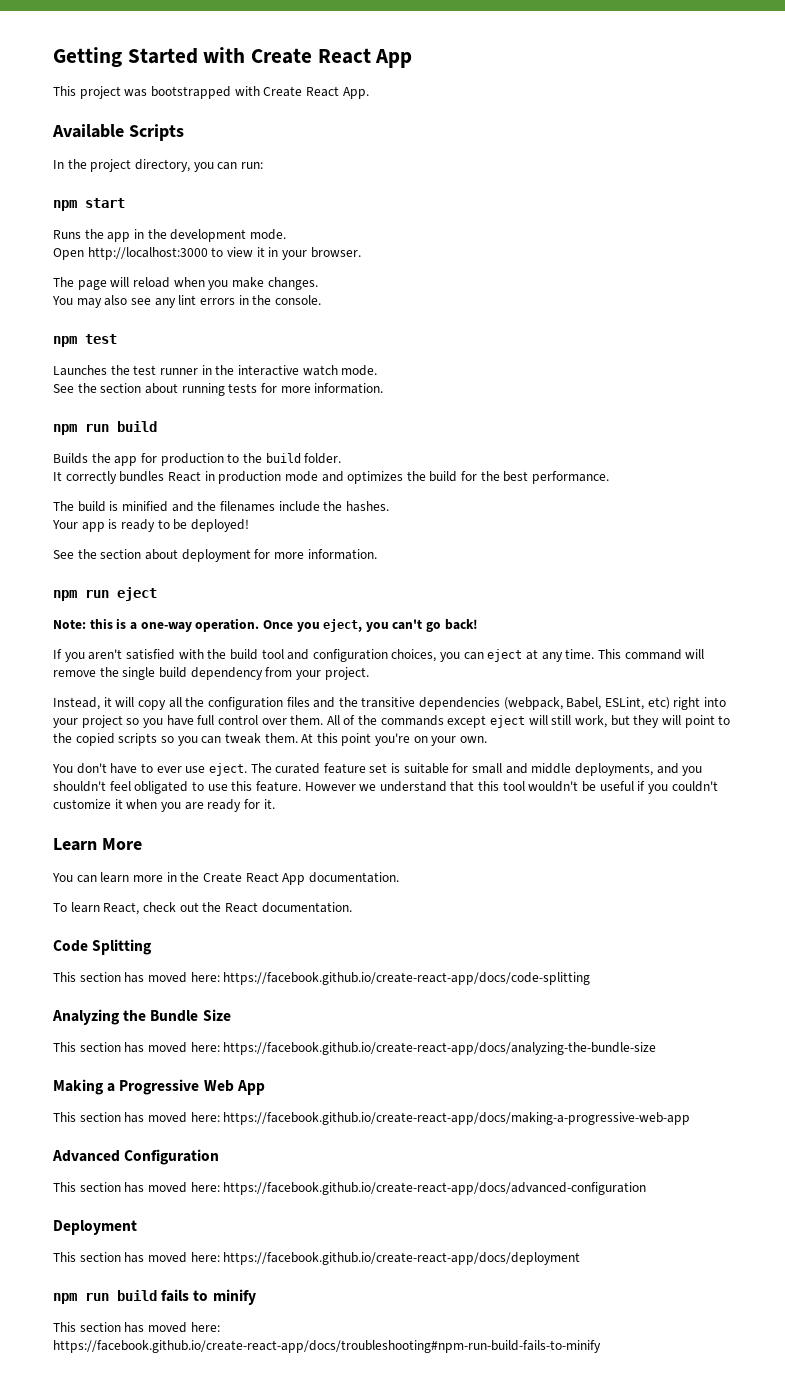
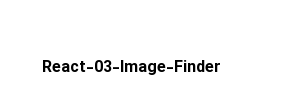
- Getting Started with Create React App
- This project was bootstrapped with Create React App.
- Available Scripts
- In the project directory, you can run:
- npm start
- Runs the app in the development mode.
- Open http://localhost:3000 to view it in your browser.
- The page will reload when you make changes.
- You may also see any lint errors in the console.
- npm test
- Launches the test runner in the interactive watch mode.
- See the section about running tests for more information.
- npm run build
- Builds the app for production to the build folder.
- It correctly bundles React in production mode and optimizes the build for the best performance.
- The build is minified and the filenames include the hashes.
- Your app is ready to be deployed!
- See the section about deployment for more information.
- npm run eject
- Note: this is a one-way operation. Once you eject, you can't go back!
- If you aren't satisfied with the build tool and configuration choices, you can eject at any time. This command will remove the single build dependency from your project.
- Instead, it will copy all the configuration files and the transitive dependencies (webpack, Babel, ESLint, etc) right into your project so you have full control over them. All of the commands except eject will still work, but they will point to the copied scripts so you can tweak them. At this point you're on your own.
- You don't have to ever use eject. The curated feature set is suitable for small and middle deployments, and you shouldn't feel obligated to use this feature. However we understand that this tool wouldn't be useful if you couldn't customize it when you are ready for it.
- Learn More
- You can learn more in the Create React App documentation.
- To learn React, check out the React documentation.
- Code Splitting
- This section has moved here: https://facebook.github.io/create-react-app/docs/code-splitting
- Analyzing the Bundle Size
- This section has moved here: https://facebook.github.io/create-react-app/docs/analyzing-the-bundle-size
- Making a Progressive Web App
- This section has moved here: https://facebook.github.io/create-react-app/docs/making-a-progressive-web-app
- Advanced Configuration
- This section has moved here: https://facebook.github.io/create-react-app/docs/advanced-configuration
- Deployment
- This section has moved here: https://facebook.github.io/create-react-app/docs/deployment
- npm run build fails to minify
- This section has moved here: https://facebook.github.io/create-react-app/docs/troubleshooting#npm-run-build-fails-to-minify
+ React-03-Image-Finder

